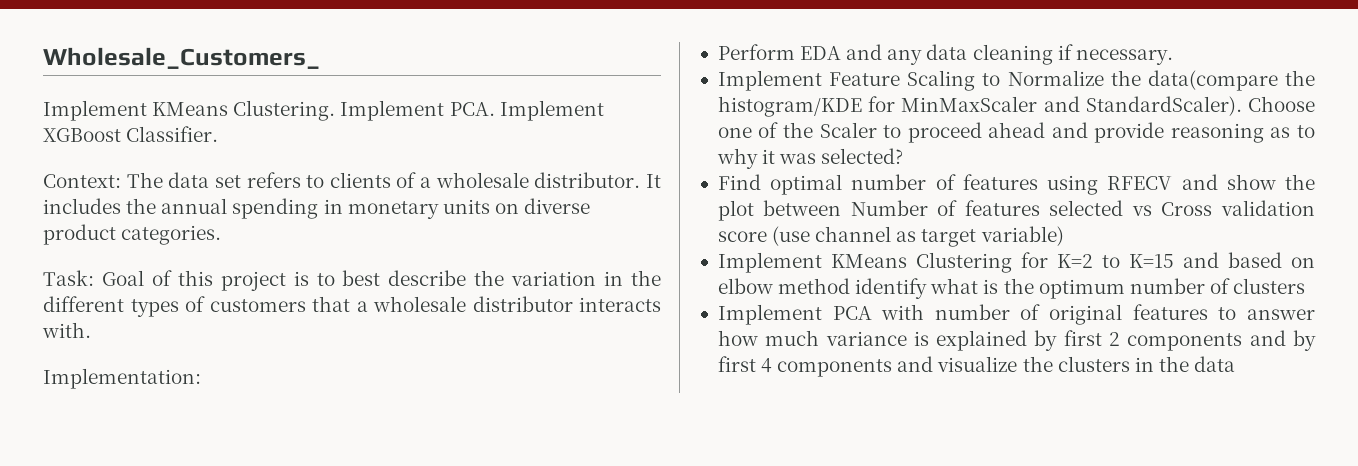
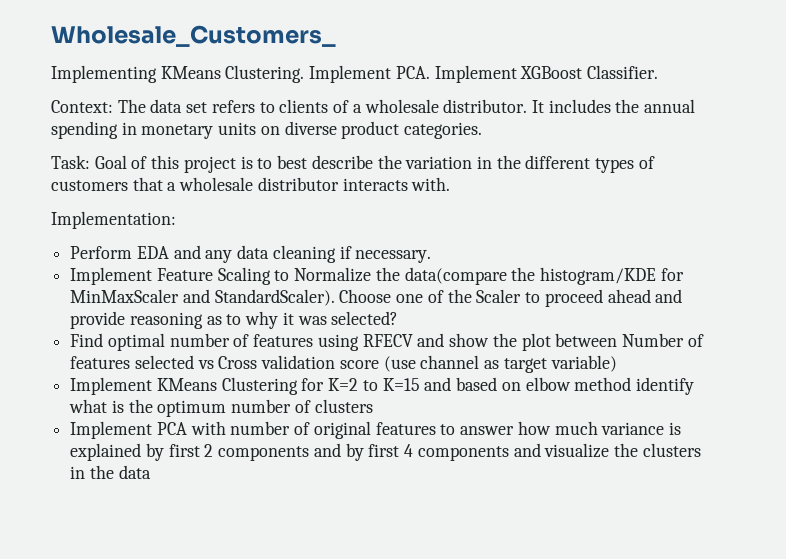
- Implement KMeans Clustering.
+ Implementing KMeans Clustering.

